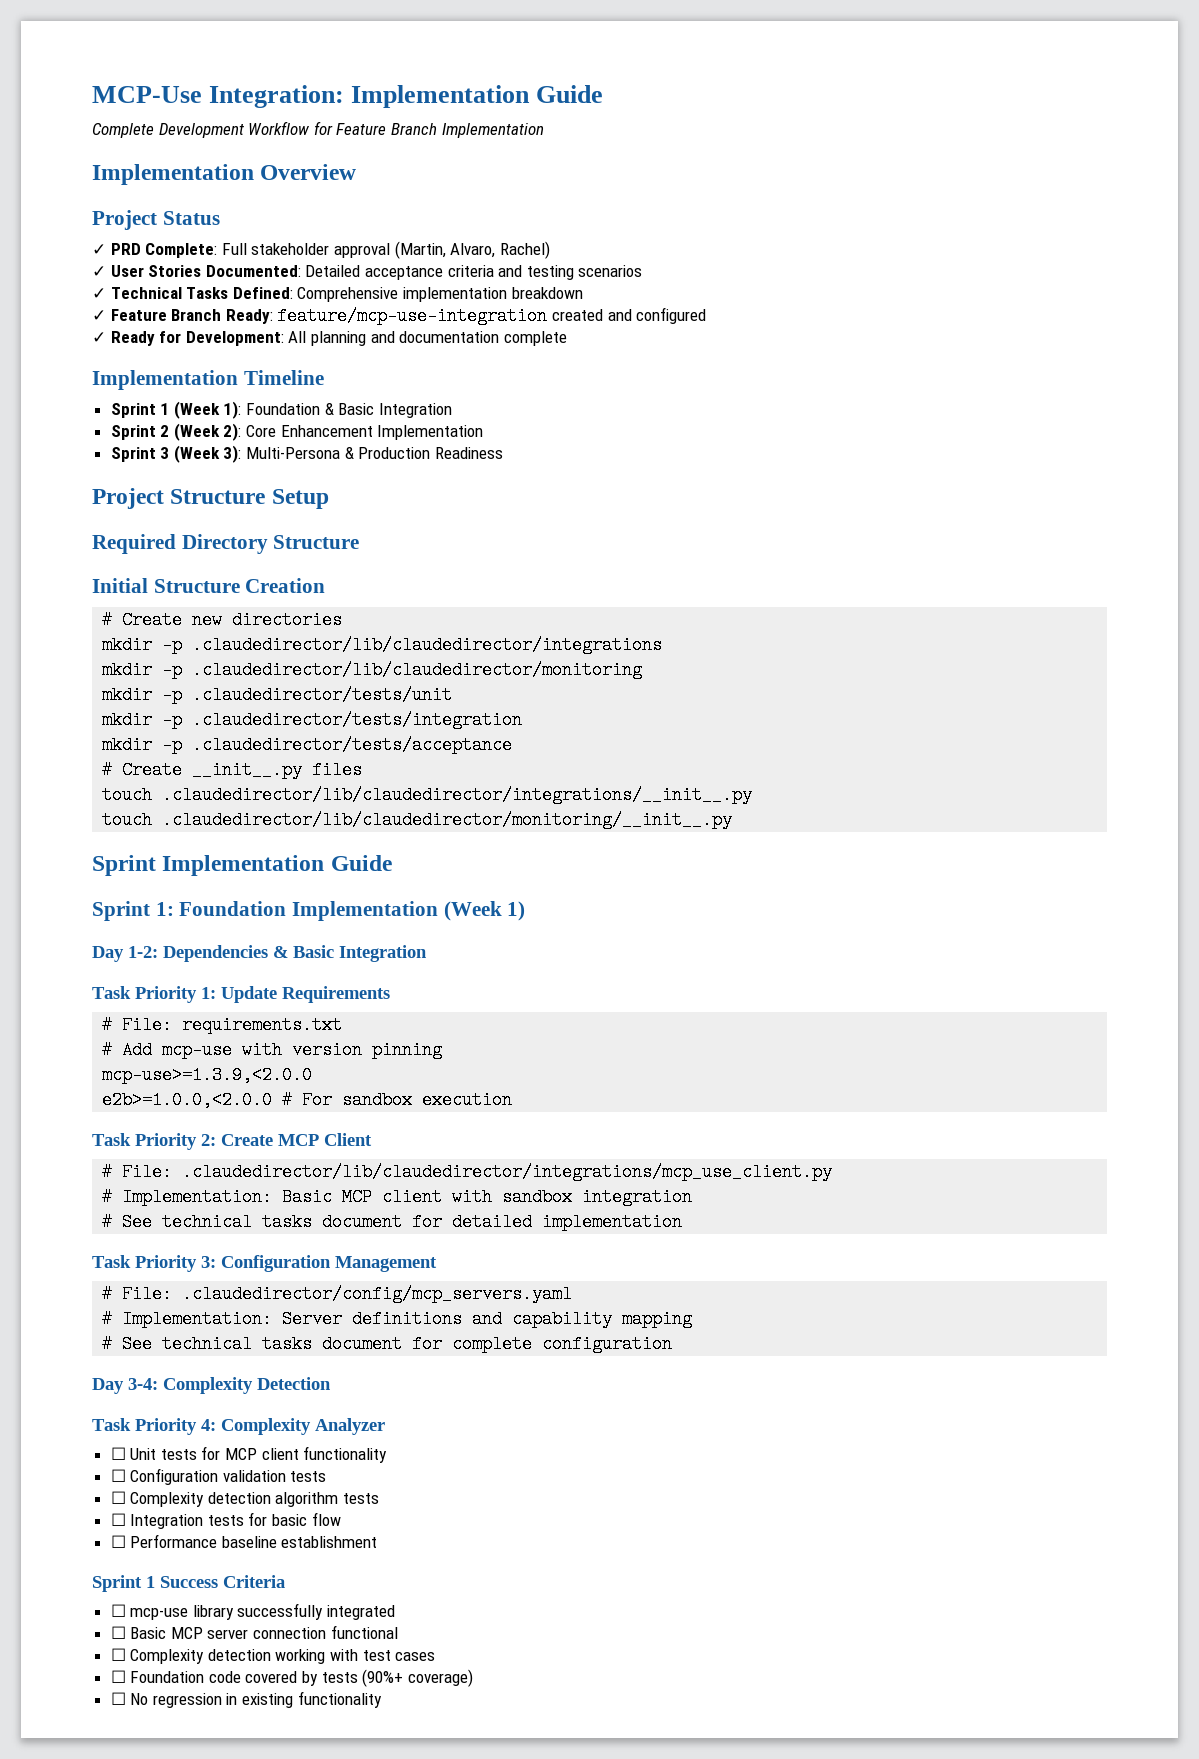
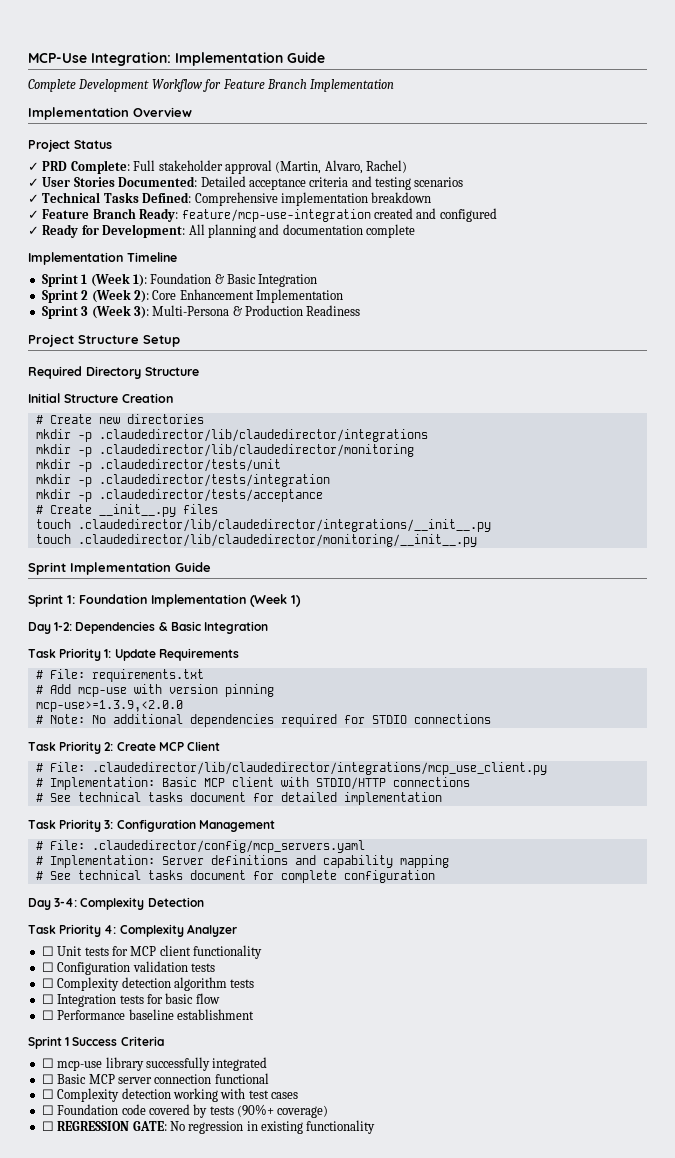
- e2b>=1.0.0,<2.0.0 # For sandbox execution
+ # Note: No additional dependencies required for STDIO connections
- # Implementation: Basic MCP client with sandbox integration
+ # Implementation: Basic MCP client with STDIO/HTTP connections
- ☐ No regression in existing functionality
+ ☐ REGRESSION GATE: No regression in existing functionality

